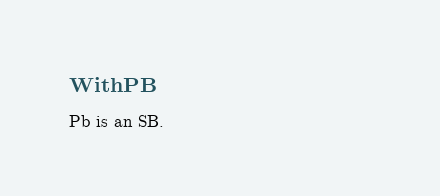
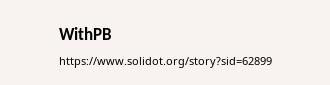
- Pb is an SB.
+ https://www.solidot.org/story?sid=62899

